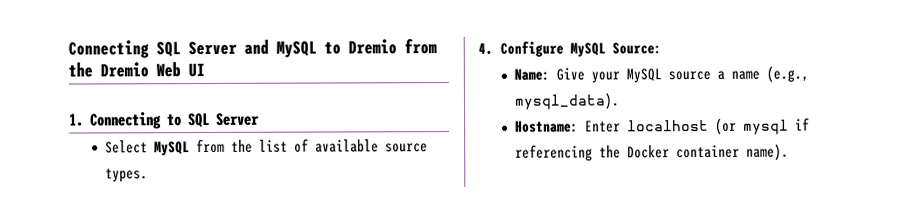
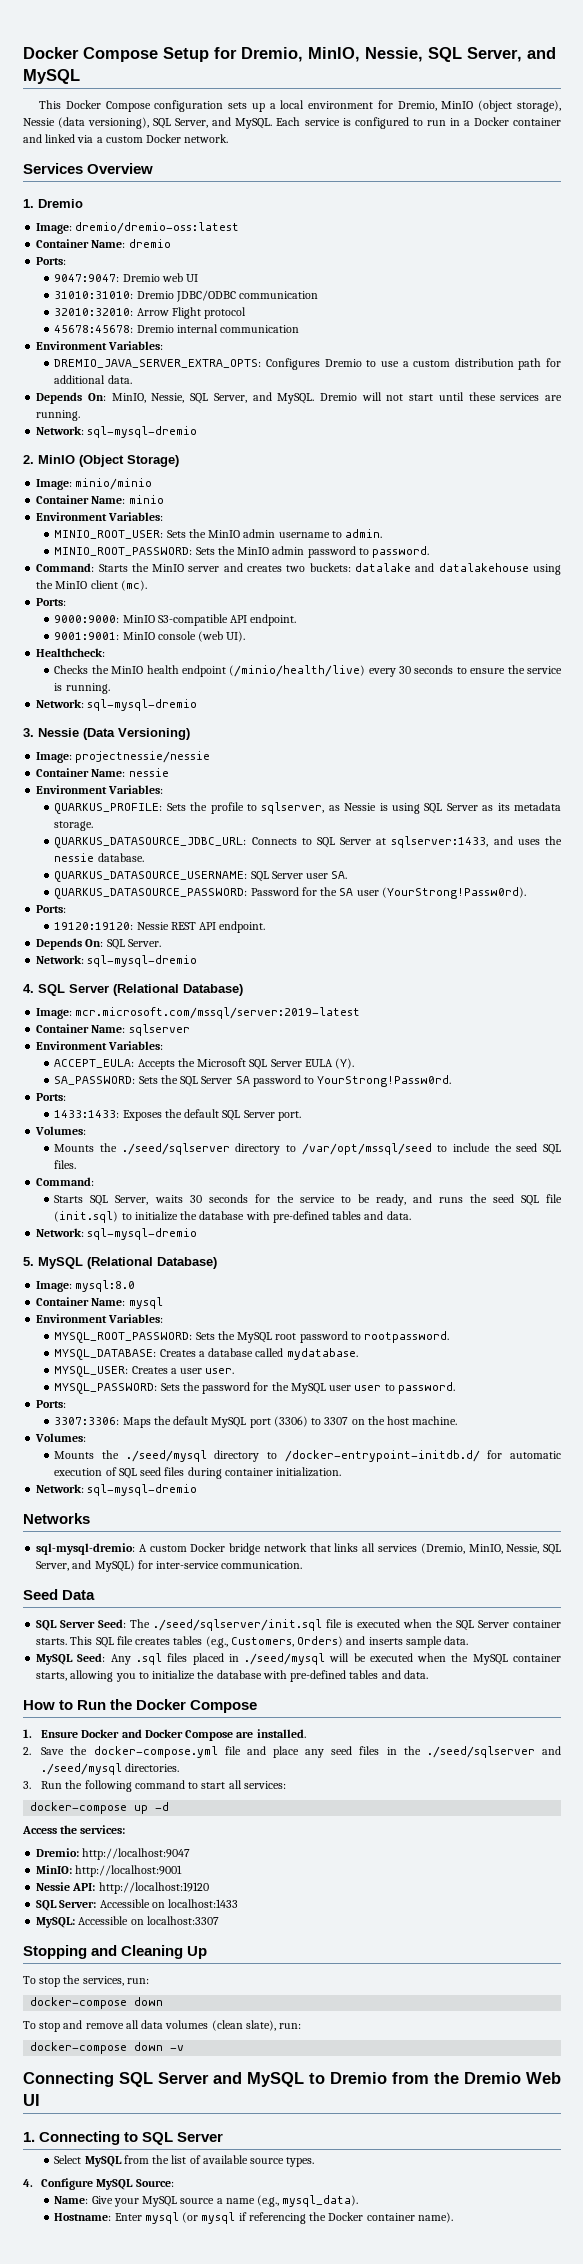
+ Docker Compose Setup for Dremio, MinIO, Nessie, SQL Server, and MySQL
+ This Docker Compose configuration sets up a local environment for Dremio, MinIO (object storage), Nessie (data versioning), SQL Server, and MySQL. Each service is configured to run in a Docker container and linked via a custom Docker network.
+ Services Overview
+ 1. Dremio
+ Image: dremio/dremio-oss:latest
+ Container Name: dremio
+ Ports:
+ 9047:9047: Dremio web UI
+ 31010:31010: Dremio JDBC/ODBC communication
+ 32010:32010: Arrow Flight protocol
+ 45678:45678: Dremio internal communication
+ Environment Variables:
+ DREMIO_JAVA_SERVER_EXTRA_OPTS: Configures Dremio to use a custom distribution path for additional data.
+ Depends On: MinIO, Nessie, SQL Server, and MySQL. Dremio will not start until these services are running.
+ Network: sql-mysql-dremio
+ 2. MinIO (Object Storage)
+ Image: minio/minio
+ Container Name: minio
+ Environment Variables:
+ MINIO_ROOT_USER: Sets the MinIO admin username to admin.
+ MINIO_ROOT_PASSWORD: Sets the MinIO admin password to password.
+ Command: Starts the MinIO server and creates two buckets: datalake and datalakehouse using the MinIO client (mc).
+ Ports:
+ 9000:9000: MinIO S3-compatible API endpoint.
+ 9001:9001: MinIO console (web UI).
+ Healthcheck:
+ Checks the MinIO health endpoint (/minio/health/live) every 30 seconds to ensure the service is running.
+ Network: sql-mysql-dremio
+ 3. Nessie (Data Versioning)
+ Image: projectnessie/nessie
+ Container Name: nessie
+ Environment Variables:
+ QUARKUS_PROFILE: Sets the profile to sqlserver, as Nessie is using SQL Server as its metadata storage.
+ QUARKUS_DATASOURCE_JDBC_URL: Connects to SQL Server at sqlserver:1433, and uses the nessie database.
+ QUARKUS_DATASOURCE_USERNAME: SQL Server user SA.
+ QUARKUS_DATASOURCE_PASSWORD: Password for the SA user (YourStrong!Passw0rd).
+ Ports:
+ 19120:19120: Nessie REST API endpoint.
+ Depends On: SQL Server.
+ Network: sql-mysql-dremio
+ 4. SQL Server (Relational Database)
+ Image: mcr.microsoft.com/mssql/server:2019-latest
+ Container Name: sqlserver
+ Environment Variables:
+ ACCEPT_EULA: Accepts the Microsoft SQL Server EULA (Y).
+ SA_PASSWORD: Sets the SQL Server SA password to YourStrong!Passw0rd.
+ Ports:
+ 1433:1433: Exposes the default SQL Server port.
+ Volumes:
+ Mounts the ./seed/sqlserver directory to /var/opt/mssql/seed to include the seed SQL files.
+ Command:
+ Starts SQL Server, waits 30 seconds for the service to be ready, and runs the seed SQL file (init.sql) to initialize the database with pre-defined tables and data.
+ Network: sql-mysql-dremio
+ 5. MySQL (Relational Database)
+ Image: mysql:8.0
+ Container Name: mysql
+ Environment Variables:
+ MYSQL_ROOT_PASSWORD: Sets the MySQL root password to rootpassword.
+ MYSQL_DATABASE: Creates a database called mydatabase.
+ MYSQL_USER: Creates a user user.
+ MYSQL_PASSWORD: Sets the password for the MySQL user user to password.
+ Ports:
+ 3307:3306: Maps the default MySQL port (3306) to 3307 on the host machine.
+ Volumes:
+ Mounts the ./seed/mysql directory to /docker-entrypoint-initdb.d/ for automatic execution of SQL seed files during container initialization.
+ Network: sql-mysql-dremio
+ Networks
+ sql-mysql-dremio: A custom Docker bridge network that links all services (Dremio, MinIO, Nessie, SQL Server, and MySQL) for inter-service communication.
+ Seed Data
+ SQL Server Seed: The ./seed/sqlserver/init.sql file is executed when the SQL Server container starts. This SQL file creates tables (e.g., Customers, Orders) and inserts sample data.
+ MySQL Seed: Any .sql files placed in ./seed/mysql will be executed when the MySQL container starts, allowing you to initialize the database with pre-defined tables and data.
+ How to Run the Docker Compose
+ 1. Ensure Docker and Docker Compose are installed.
+ 2. Save the docker-compose.yml file and place any seed files in the ./seed/sqlserver and ./seed/mysql directories.
+ 3. Run the following command to start all services:
+ docker-compose up -d
+ Access the services:
+ Dremio: http://localhost:9047
+ MinIO: http://localhost:9001
+ Nessie API: http://localhost:19120
+ SQL Server: Accessible on localhost:1433
+ MySQL: Accessible on localhost:3307
+ Stopping and Cleaning Up
+ To stop the services, run:
+ docker-compose down
+ To stop and remove all data volumes (clean slate), run:
+ docker-compose down -v
- Hostname: Enter localhost (or mysql if referencing the Docker container name).
+ Hostname: Enter mysql (or mysql if referencing the Docker container name).

